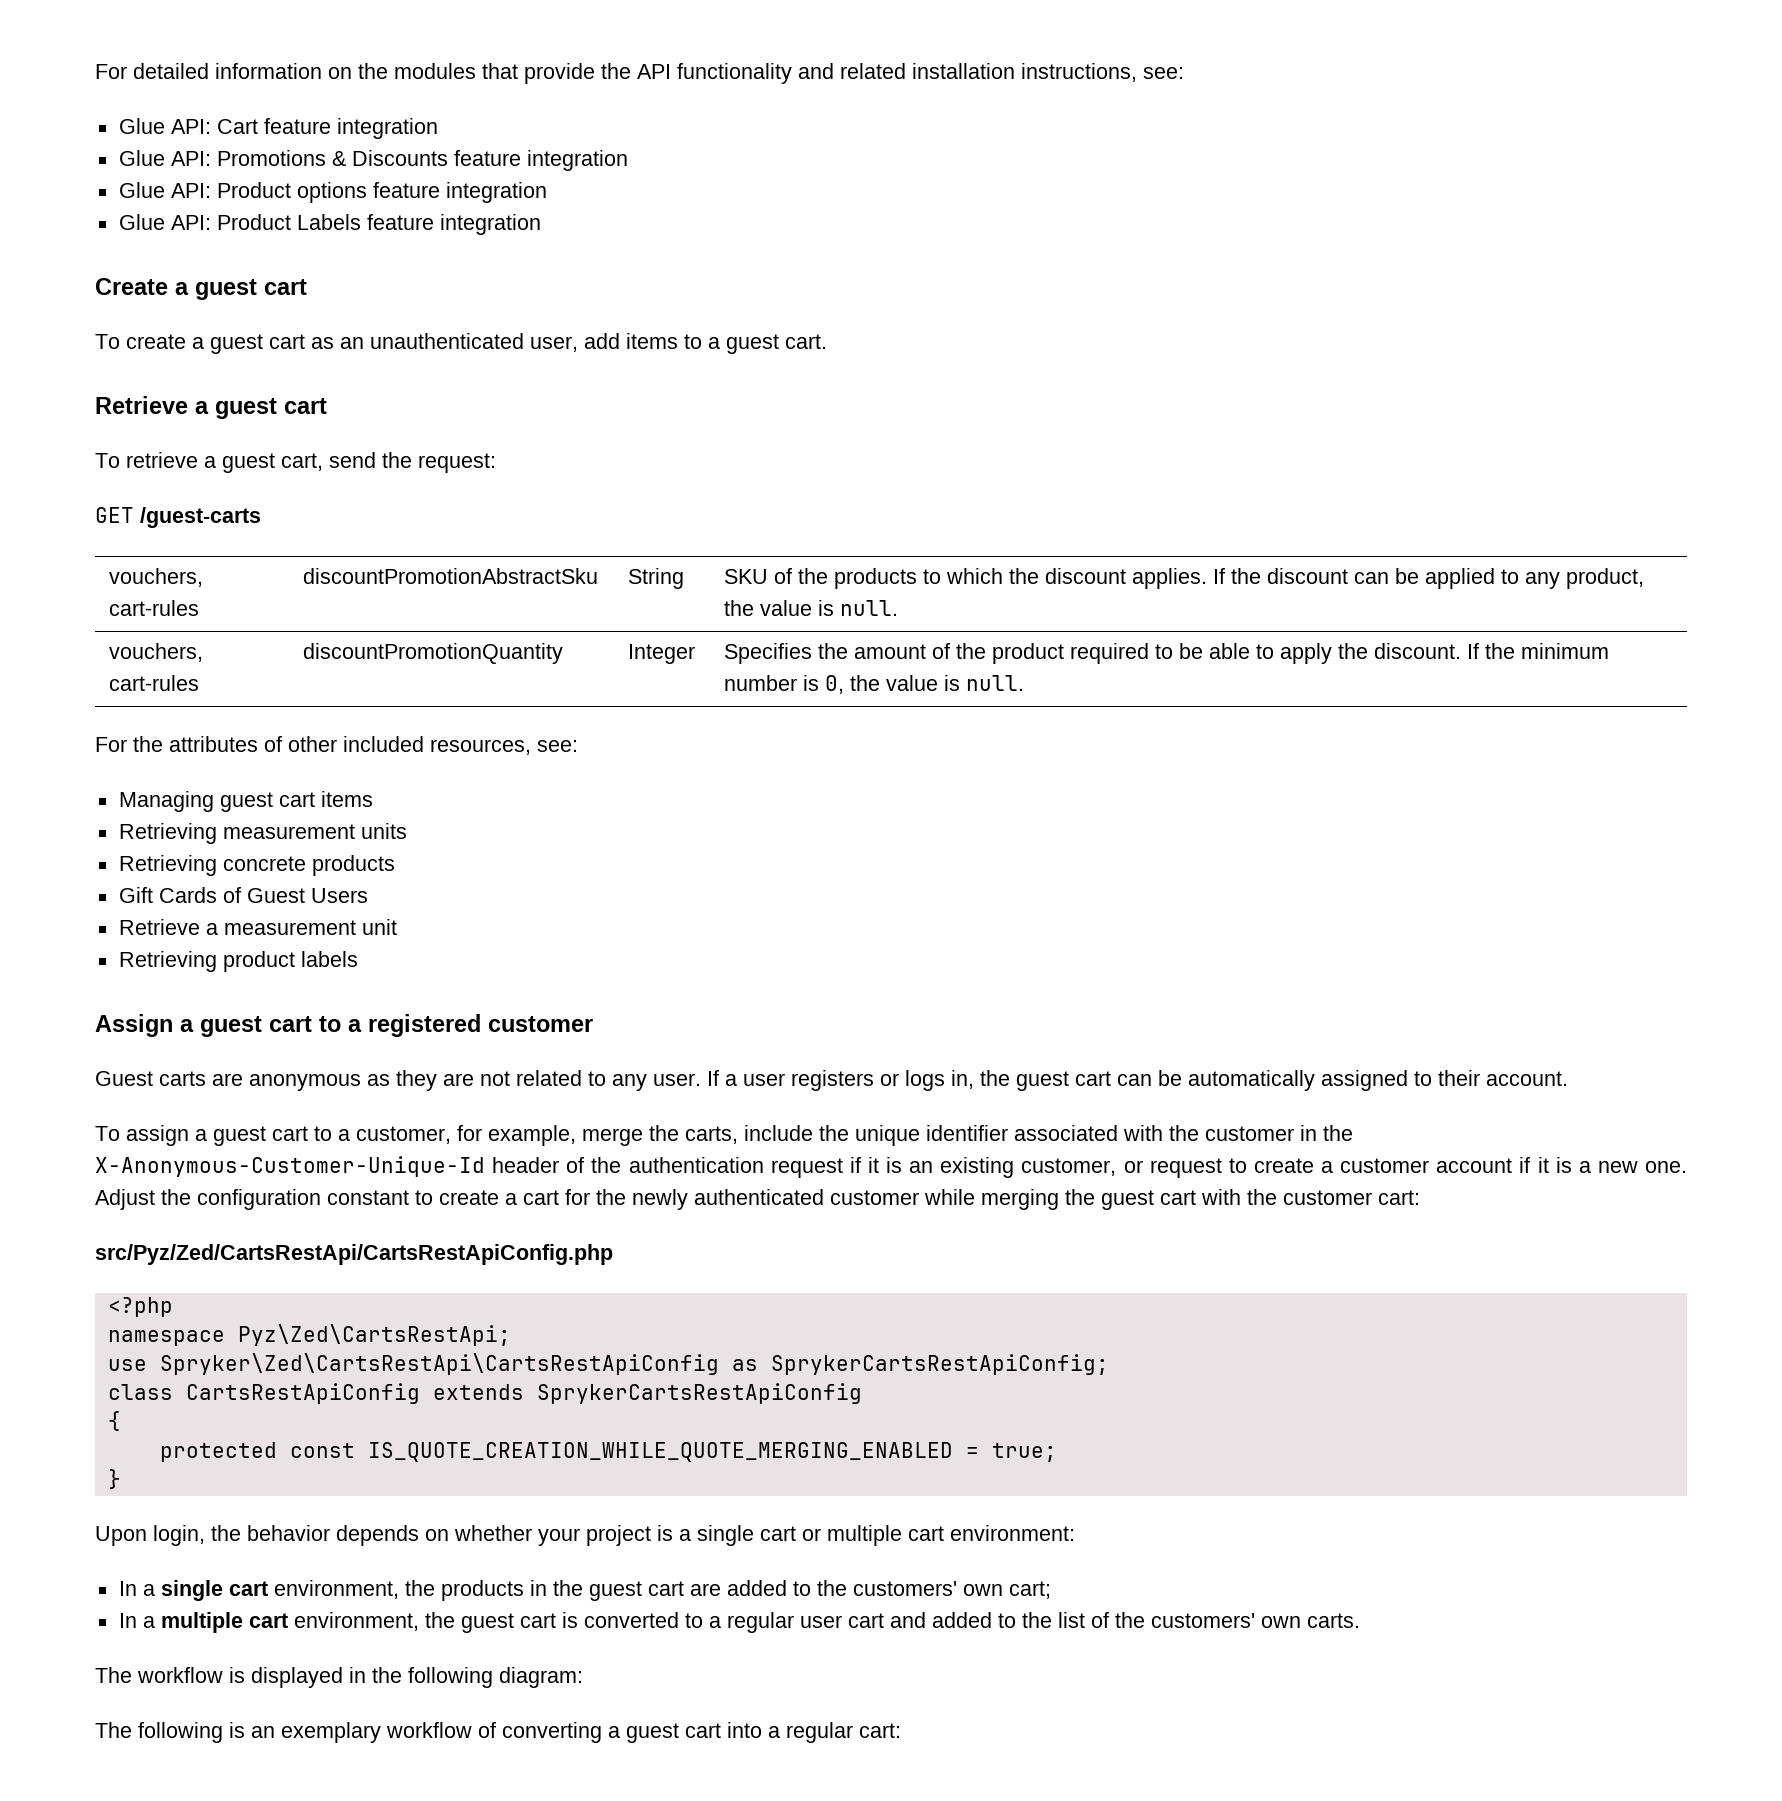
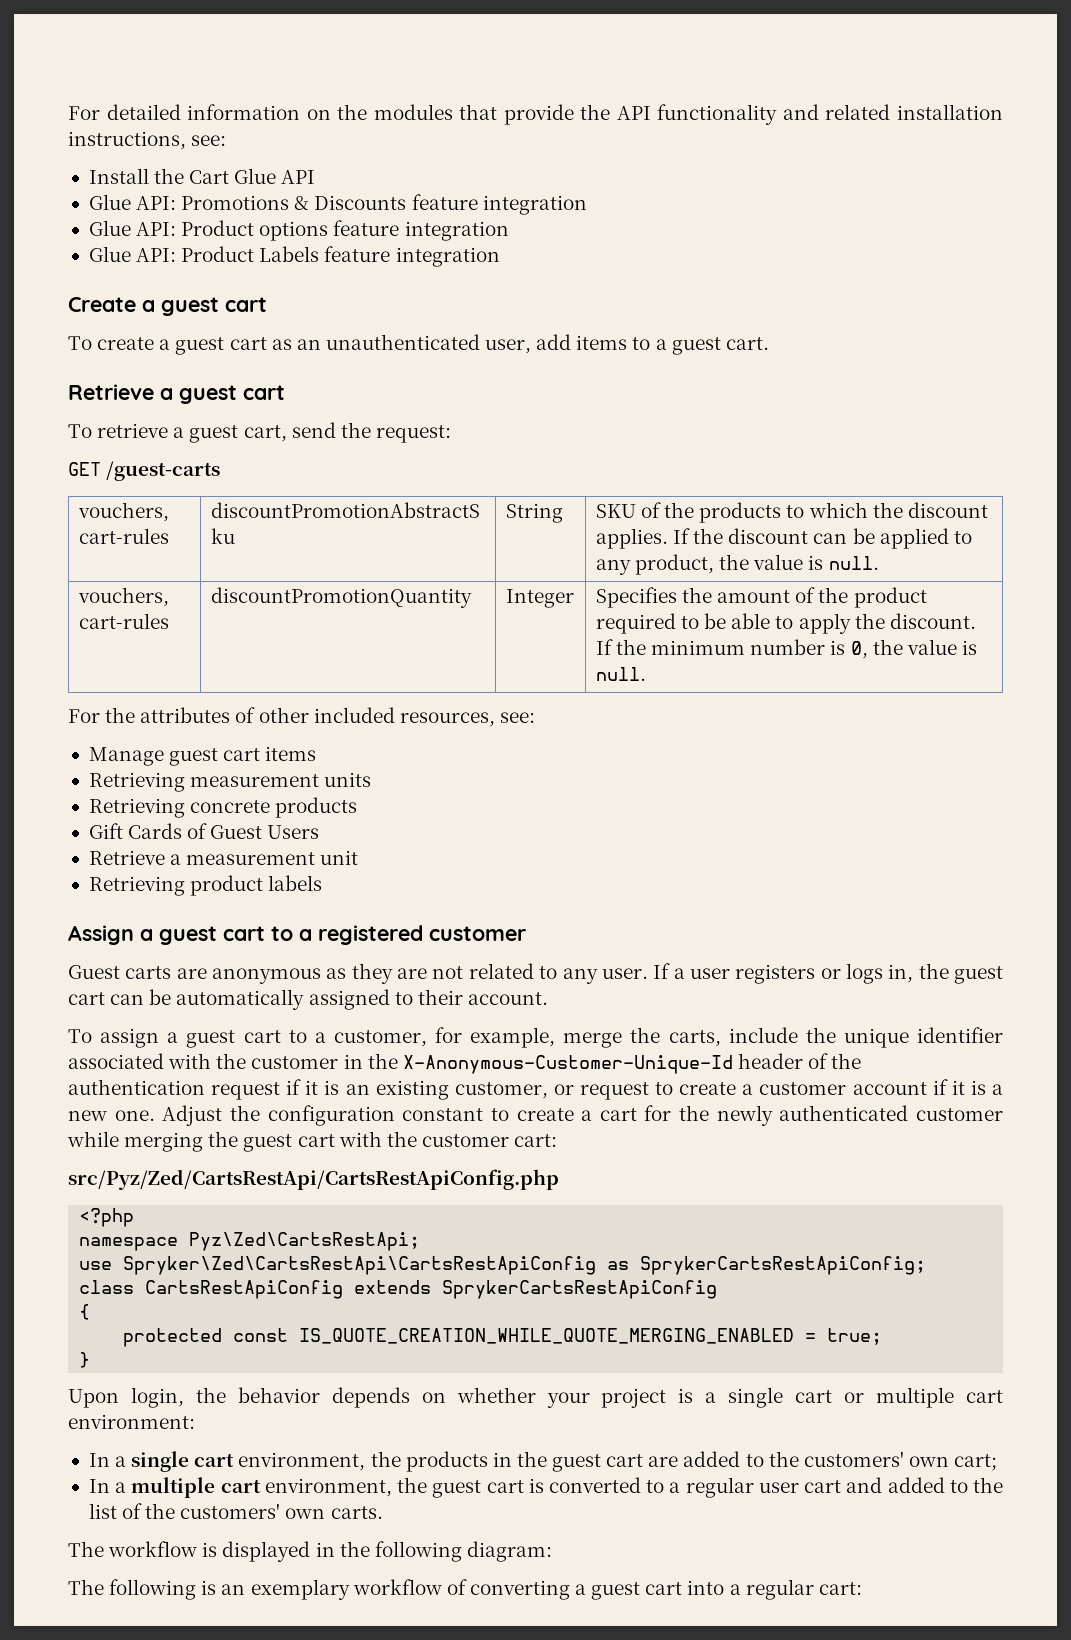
- Glue API: Cart feature integration
+ Install the Cart Glue API
- Managing guest cart items
+ Manage guest cart items

